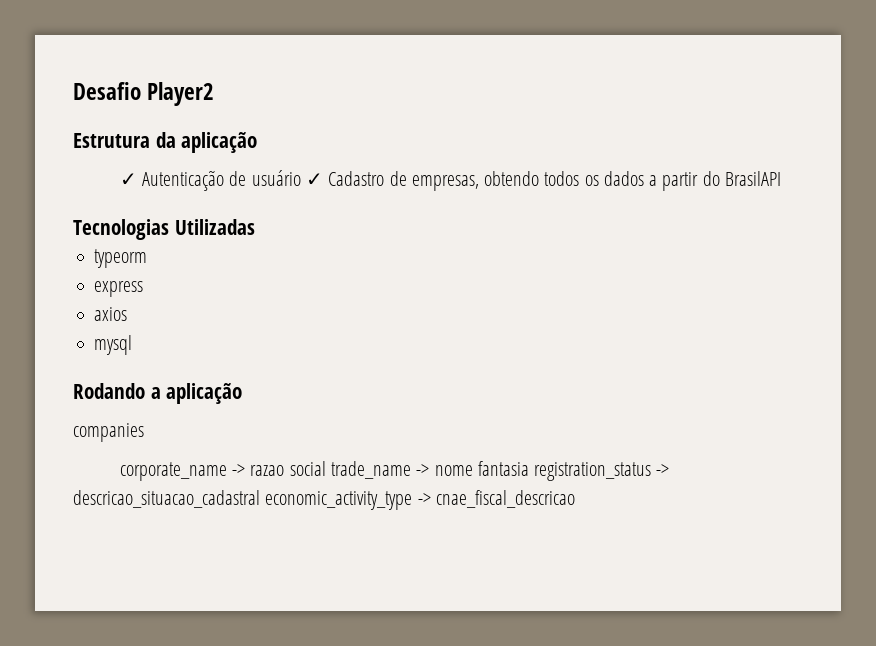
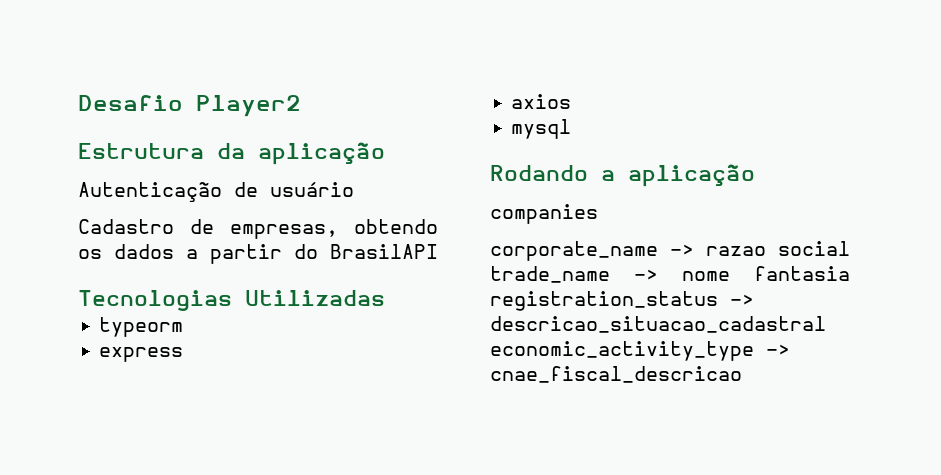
- ✓ Autenticação de usuário ✓ Cadastro de empresas, obtendo todos os dados a partir do BrasilAPI
+ Autenticação de usuário
+ Cadastro de empresas, obtendo os dados a partir do BrasilAPI

